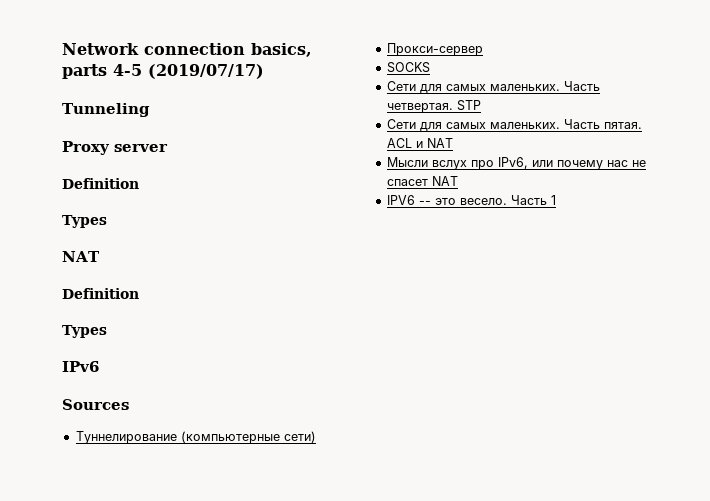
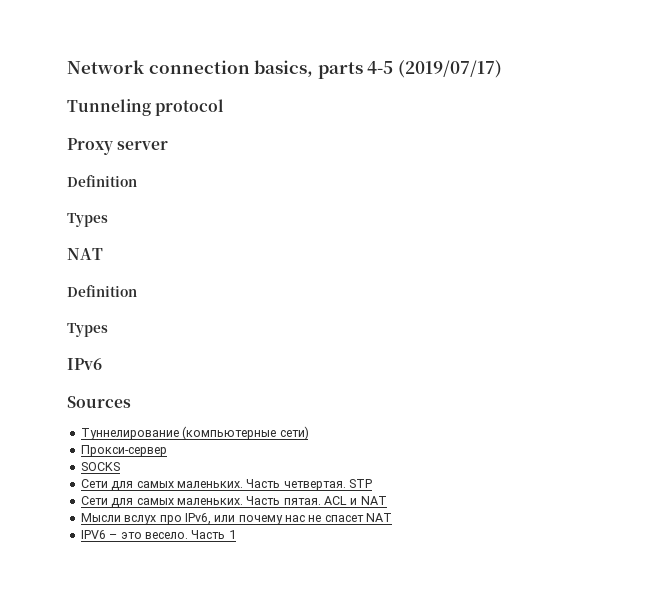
- Tunneling
+ Tunneling protocol
- IPV6 -- это весело.
+ IPV6 – это весело.

